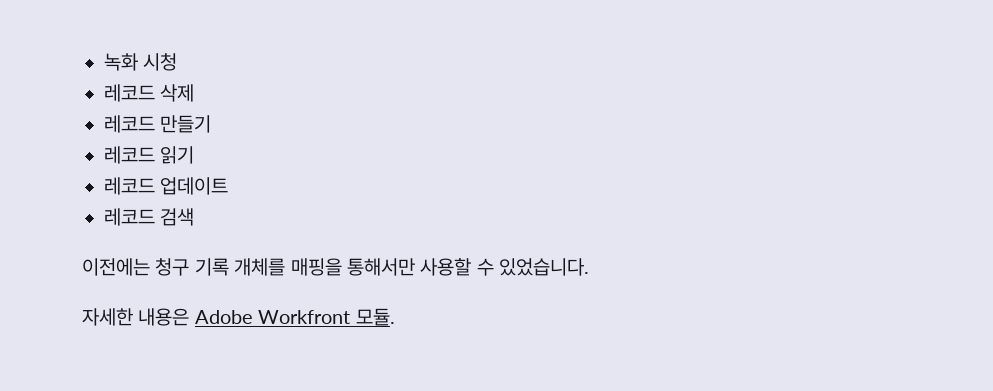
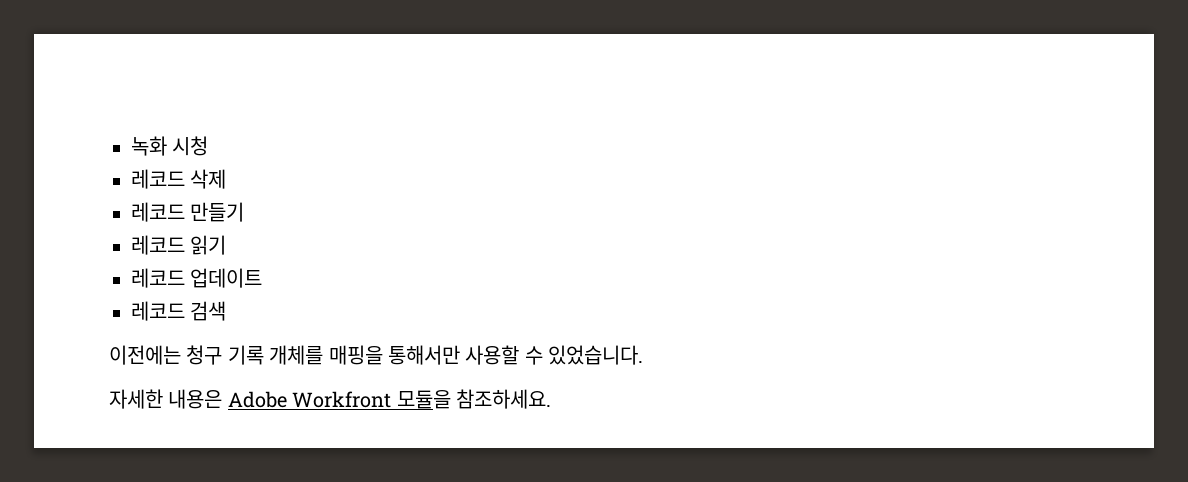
- 자세한 내용은 Adobe Workfront 모듈.
+ 자세한 내용은 Adobe Workfront 모듈을 참조하세요.

